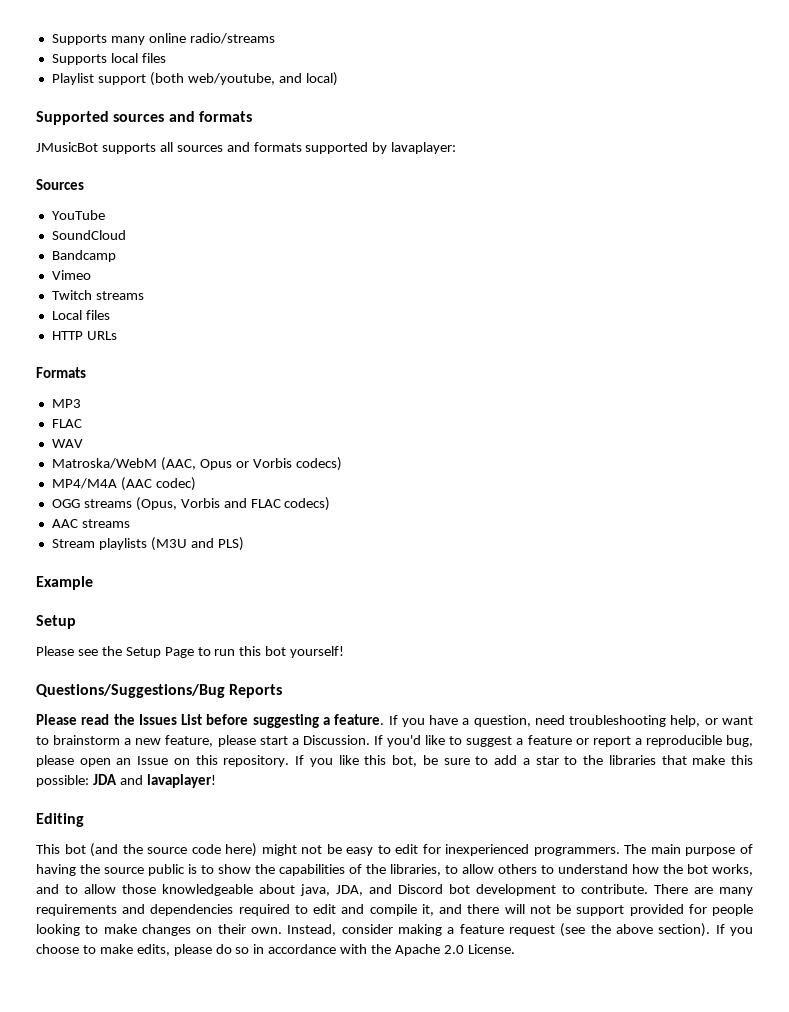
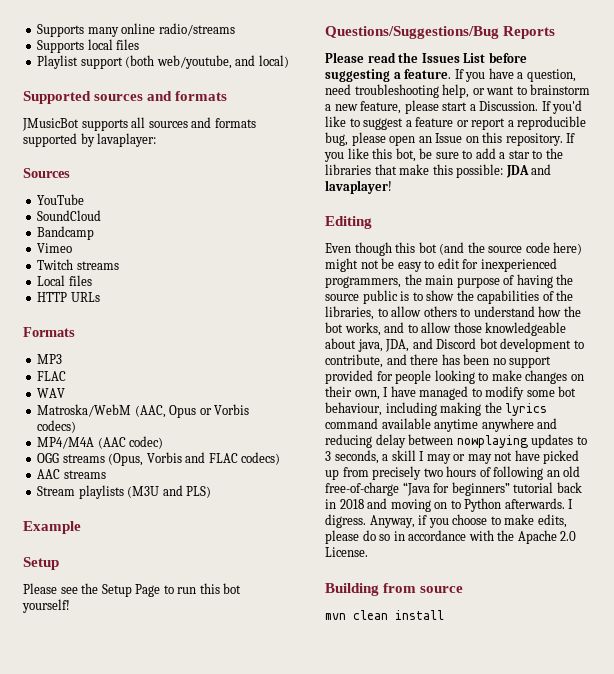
- This bot (and the source code here) might not be easy to edit for inexperienced programmers. The main purpose of having the source public is to show the capabilities of the libraries, to allow others to understand how the bot works, and to allow those knowledgeable about java, JDA, and Discord bot development to contribute. There are many requirements and dependencies required to edit and compile it, and there will not be support provided for people looking to make changes on their own. Instead, consider making a feature request (see the above section). If you choose to make edits, please do so in accordance with the Apache 2.0 License.
+ Even though this bot (and the source code here) might not be easy to edit for inexperienced programmers, the main purpose of having the source public is to show the capabilities of the libraries, to allow others to understand how the bot works, and to allow those knowledgeable about java, JDA, and Discord bot development to contribute, and there has been no support provided for people looking to make changes on their own, I have managed to modify some bot behaviour, including making the lyrics command available anytime anywhere and reducing delay between nowplaying updates to 3 seconds, a skill I may or may not have picked up from precisely two hours of following an old free-of-charge “Java for beginners” tutorial back in 2018 and moving on to Python afterwards. I digress. Anyway, if you choose to make edits, please do so in accordance with the Apache 2.0 License.
+ Building from source
+ mvn clean install

